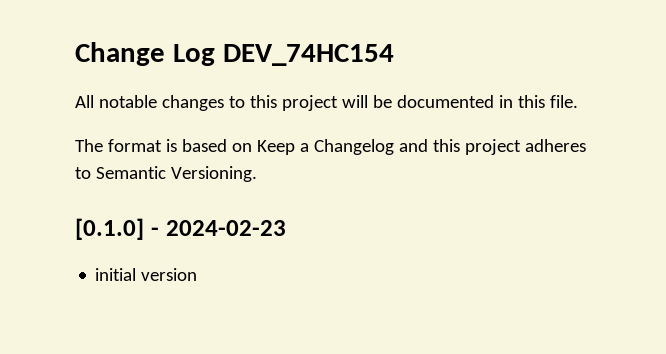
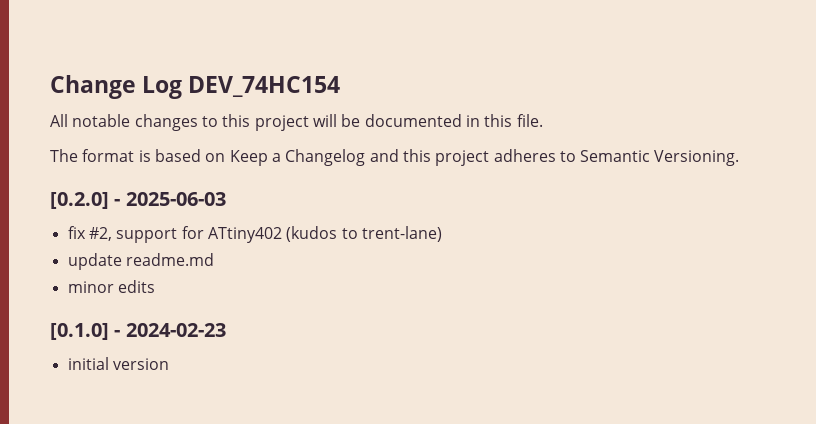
+ [0.2.0] - 2025-06-03
+ fix #2, support for ATtiny402 (kudos to trent-lane)
+ update readme.md
+ minor edits

